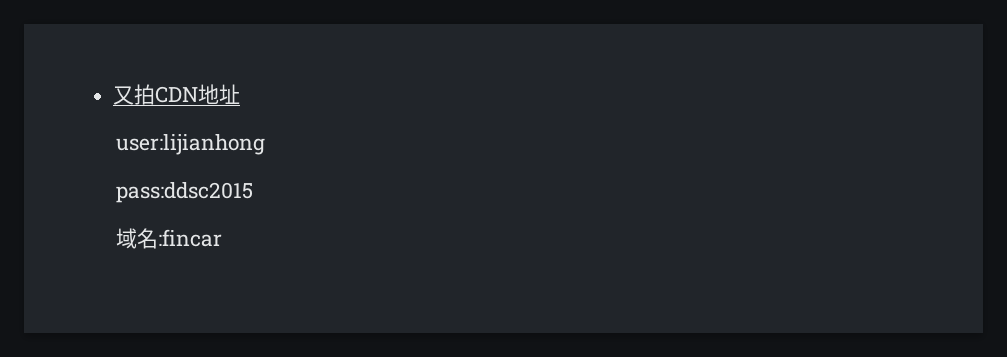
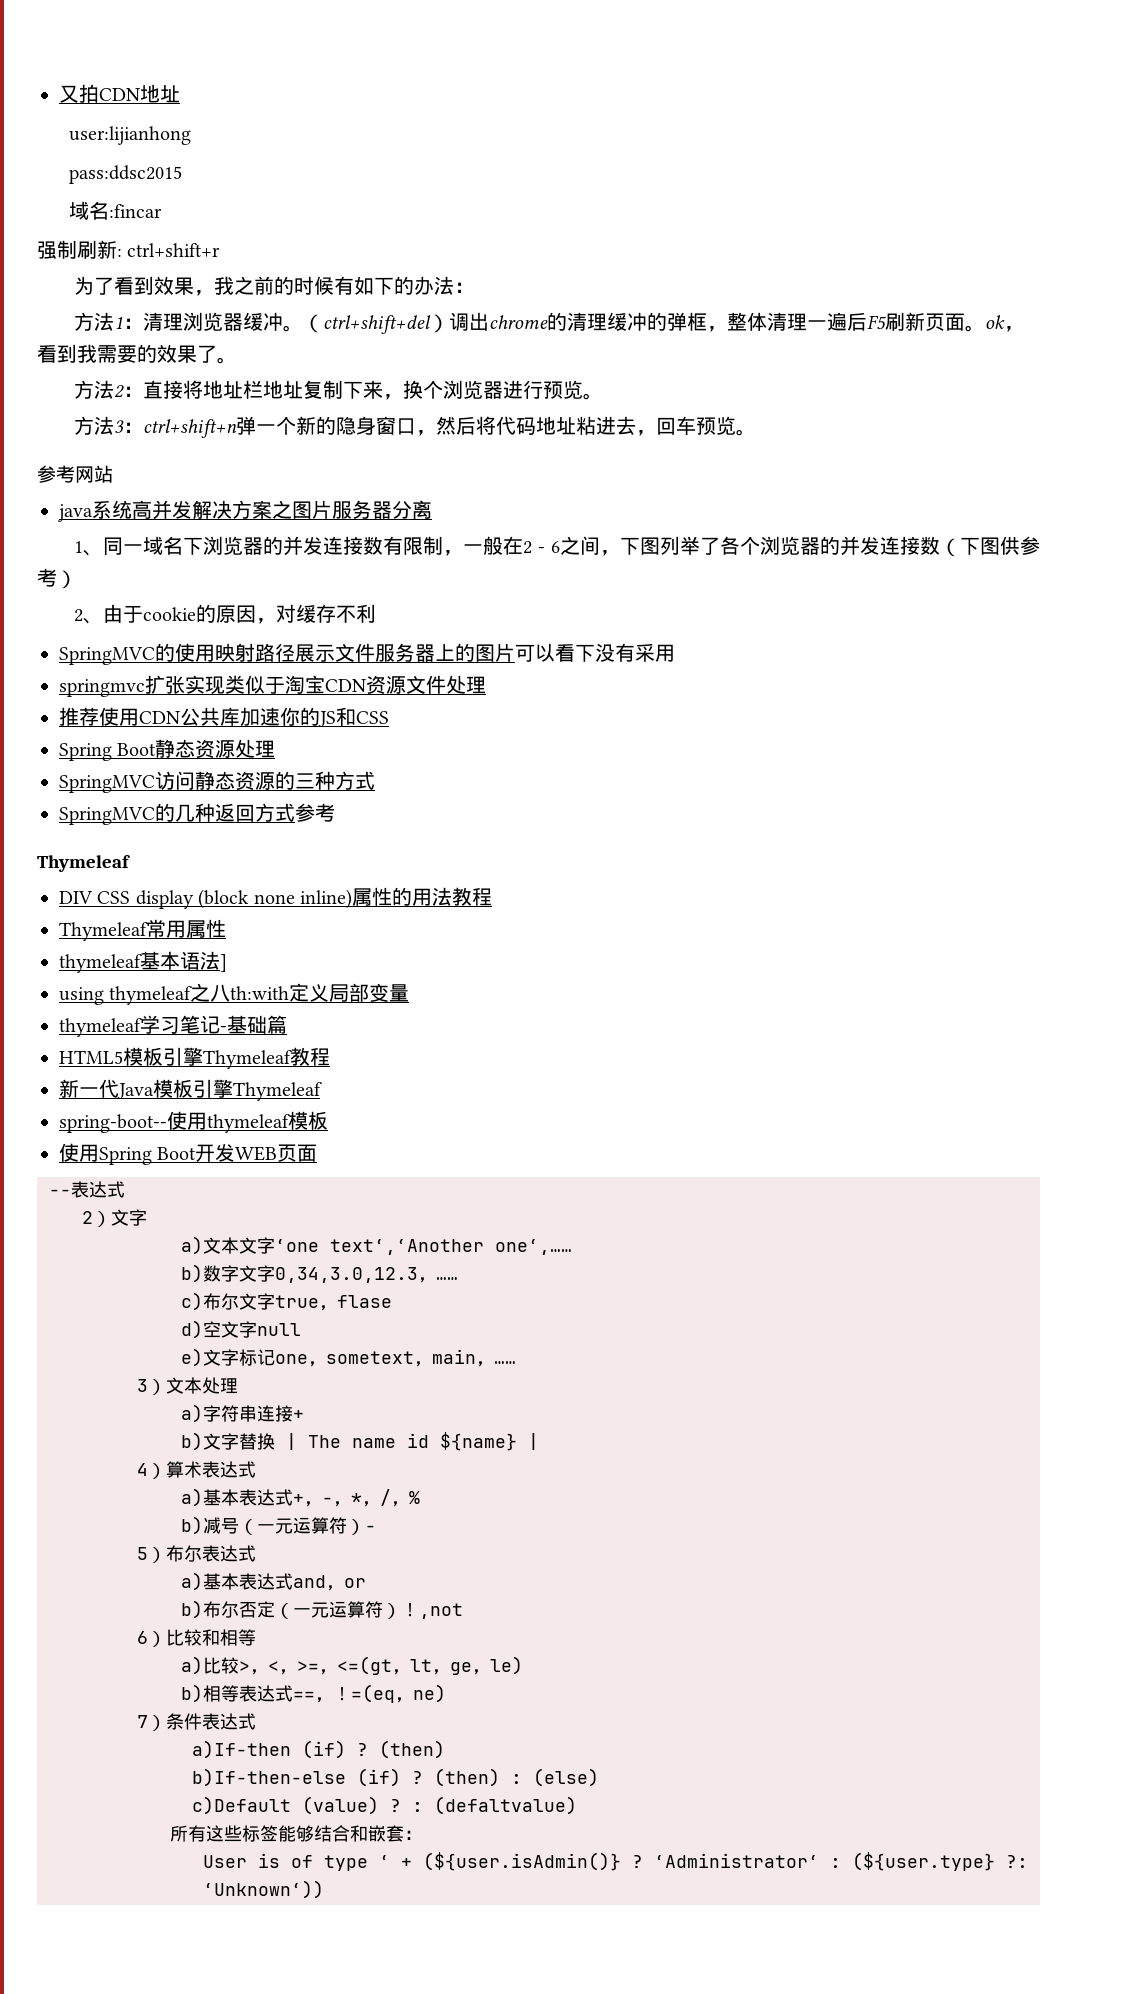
+ 强制刷新: ctrl+shift+r
+ 为了看到效果，我之前的时候有如下的办法：
+ 方法1：清理浏览器缓冲。（ctrl+shift+del）调出chrome的清理缓冲的弹框，整体清理一遍后F5刷新页面。ok，看到我需要的效果了。
+ 方法2：直接将地址栏地址复制下来，换个浏览器进行预览。
+ 方法3：ctrl+shift+n弹一个新的隐身窗口，然后将代码地址粘进去，回车预览。
+ 参考网站
+ java系统高并发解决方案之图片服务器分离
+ 1、同一域名下浏览器的并发连接数有限制，一般在2 - 6之间，下图列举了各个浏览器的并发连接数（下图供参考）
+ 2、由于cookie的原因，对缓存不利
+ SpringMVC的使用映射路径展示文件服务器上的图片可以看下没有采用
+ springmvc扩张实现类似于淘宝CDN资源文件处理
+ 推荐使用CDN公共库加速你的JS和CSS
+ Spring Boot静态资源处理
+ SpringMVC访问静态资源的三种方式
+ SpringMVC的几种返回方式参考
+ Thymeleaf
+ DIV CSS display (block none inline)属性的用法教程
+ Thymeleaf常用属性
+ thymeleaf基本语法]
+ using thymeleaf之八th:with定义局部变量
+ thymeleaf学习笔记-基础篇
+ HTML5模板引擎Thymeleaf教程
+ 新一代Java模板引擎Thymeleaf
+ spring-boot--使用thymeleaf模板
+ 使用Spring Boot开发WEB页面
+ --表达式
+ 2）文字
+ a)文本文字‘one text‘,‘Another one‘,……
+ b)数字文字0,34,3.0,12.3，……
+ c)布尔文字true，flase
+ d)空文字null
+ e)文字标记one，sometext，main，……
+ 3）文本处理
+ a)字符串连接+
+ b)文字替换 | The name id ${name} |
+ 4）算术表达式
+ a)基本表达式+，-，*，/，%
+ b)减号（一元运算符）-
+ 5）布尔表达式
+ a)基本表达式and，or
+ b)布尔否定（一元运算符）！,not
+ 6）比较和相等
+ a)比较>，<，>=，<=(gt，lt，ge，le)
+ b)相等表达式==，！=(eq，ne)
+ 7）条件表达式
+ a)If-then (if) ? (then)
+ b)If-then-else (if) ? (then) : (else)
+ c)Default (value) ? : (defaltvalue)
+ 所有这些标签能够结合和嵌套：
+ User is of type ‘ + (${user.isAdmin()} ? ‘Administrator‘ : (${user.type} ?: ‘Unknown‘))

